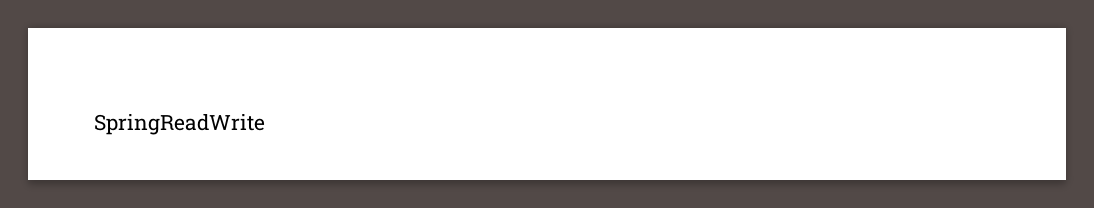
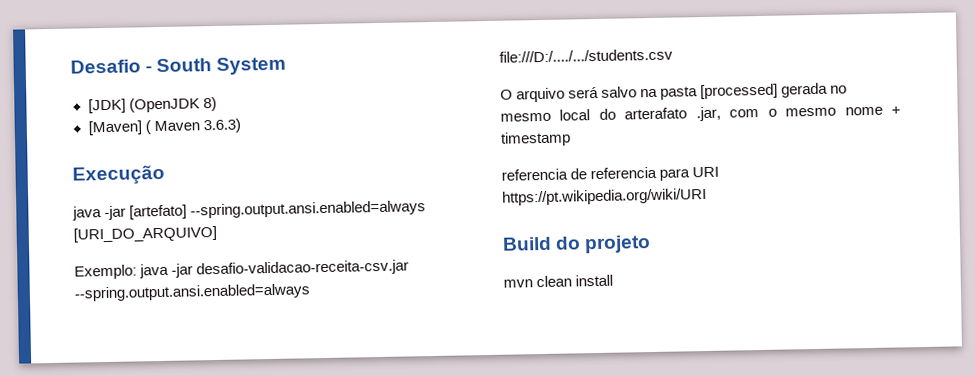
- SpringReadWrite
+ Desafio - South System
+ [JDK] (OpenJDK 8)
+ [Maven] ( Maven 3.6.3)
+ Execução
+ java -jar [artefato] --spring.output.ansi.enabled=always [URI_DO_ARQUIVO]
+ Exemplo: java -jar desafio-validacao-receita-csv.jar --spring.output.ansi.enabled=always file:///D:/..../.../students.csv
+ O arquivo será salvo na pasta [processed] gerada no mesmo local do arterafato .jar, com o mesmo nome + timestamp
+ referencia de referencia para URI https://pt.wikipedia.org/wiki/URI
+ Build do projeto
+ mvn clean install

